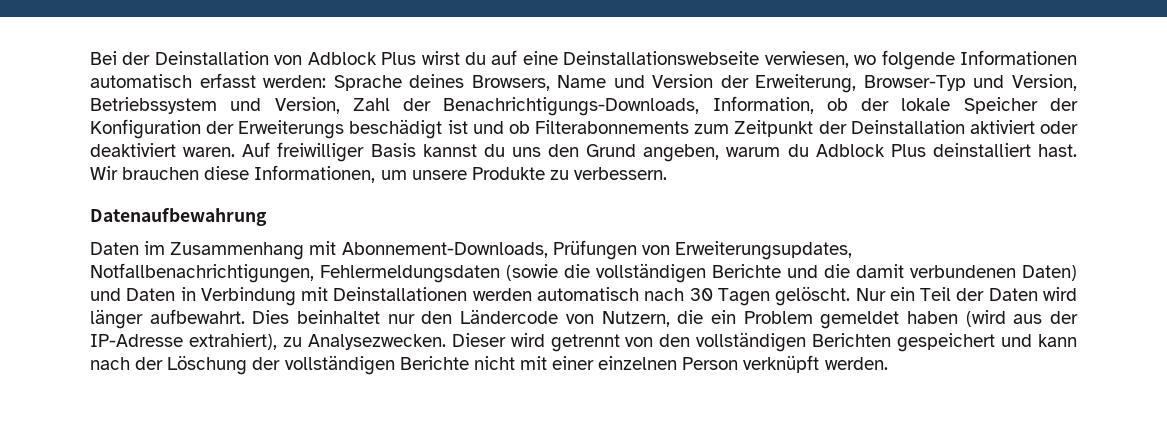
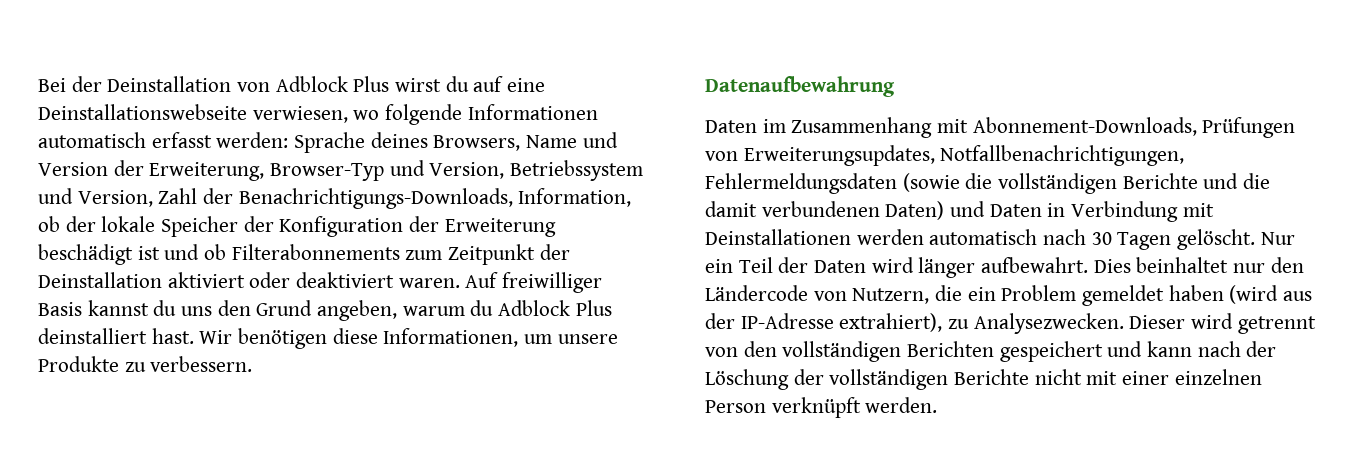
- Bei der Deinstallation von Adblock Plus wirst du auf eine Deinstallationswebseite verwiesen, wo folgende Informationen automatisch erfasst werden: Sprache deines Browsers, Name und Version der Erweiterung, Browser-Typ und Version, Betriebssystem und Version, Zahl der Benachrichtigungs-Downloads, Information, ob der lokale Speicher der Konfiguration der Erweiterungs beschädigt ist und ob Filterabonnements zum Zeitpunkt der Deinstallation aktiviert oder deaktiviert waren.
+ Bei der Deinstallation von Adblock Plus wirst du auf eine Deinstallationswebseite verwiesen, wo folgende Informationen automatisch erfasst werden: Sprache deines Browsers, Name und Version der Erweiterung, Browser-Typ und Version, Betriebssystem und Version, Zahl der Benachrichtigungs-Downloads, Information, ob der lokale Speicher der Konfiguration der Erweiterung beschädigt ist und ob Filterabonnements zum Zeitpunkt der Deinstallation aktiviert oder deaktiviert waren.
- Wir brauchen diese Informationen, um unsere Produkte zu verbessern.
+ Wir benötigen diese Informationen, um unsere Produkte zu verbessern.

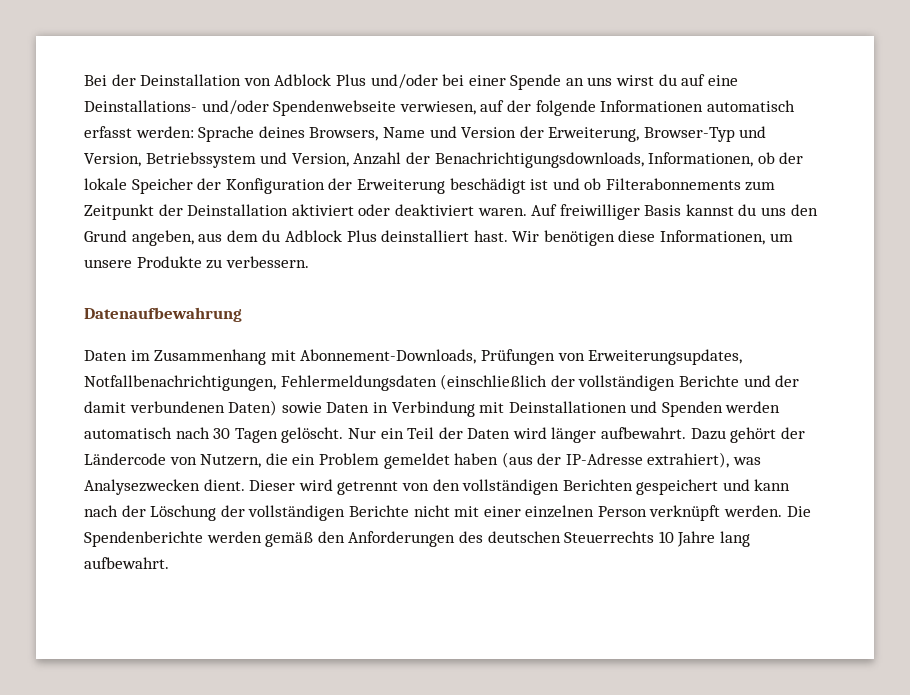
- Bei der Deinstallation von Adblock Plus wirst du auf eine Deinstallationswebseite verwiesen, wo folgende Informationen automatisch erfasst werden: Sprache deines Browsers, Name und Version der Erweiterung, Browser-Typ und Version, Betriebssystem und Version, Zahl der Benachrichtigungs-Downloads, Information, ob der lokale Speicher der Konfiguration der Erweiterung beschädigt ist und ob Filterabonnements zum Zeitpunkt der Deinstallation aktiviert oder deaktiviert waren.
+ Bei der Deinstallation von Adblock Plus und/oder bei einer Spende an uns wirst du auf eine Deinstallations- und/oder Spendenwebseite verwiesen, auf der folgende Informationen automatisch erfasst werden: Sprache deines Browsers, Name und Version der Erweiterung, Browser-Typ und Version, Betriebssystem und Version, Anzahl der Benachrichtigungsdownloads, Informationen, ob der lokale Speicher der Konfiguration der Erweiterung beschädigt ist und ob Filterabonnements zum Zeitpunkt der Deinstallation aktiviert oder deaktiviert waren.
- Auf freiwilliger Basis kannst du uns den Grund angeben, warum du Adblock Plus deinstalliert hast.
+ Auf freiwilliger Basis kannst du uns den Grund angeben, aus dem du Adblock Plus deinstalliert hast.
- Daten im Zusammenhang mit Abonnement-Downloads, Prüfungen von Erweiterungsupdates, Notfallbenachrichtigungen, Fehlermeldungsdaten (sowie die vollständigen Berichte und die damit verbundenen Daten) und Daten in Verbindung mit Deinstallationen werden automatisch nach 30 Tagen gelöscht.
+ Daten im Zusammenhang mit Abonnement-Downloads, Prüfungen von Erweiterungsupdates, Notfallbenachrichtigungen, Fehlermeldungsdaten (einschließlich der vollständigen Berichte und der damit verbundenen Daten) sowie Daten in Verbindung mit Deinstallationen und Spenden werden automatisch nach 30 Tagen gelöscht.
- Dies beinhaltet nur den Ländercode von Nutzern, die ein Problem gemeldet haben (wird aus der IP-Adresse extrahiert), zu Analysezwecken.
+ Dazu gehört der Ländercode von Nutzern, die ein Problem gemeldet haben (aus der IP-Adresse extrahiert), was Analysezwecken dient.
+ Die Spendenberichte werden gemäß den Anforderungen des deutschen Steuerrechts 10 Jahre lang aufbewahrt.

